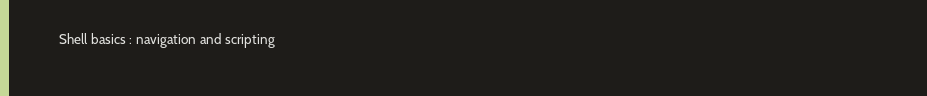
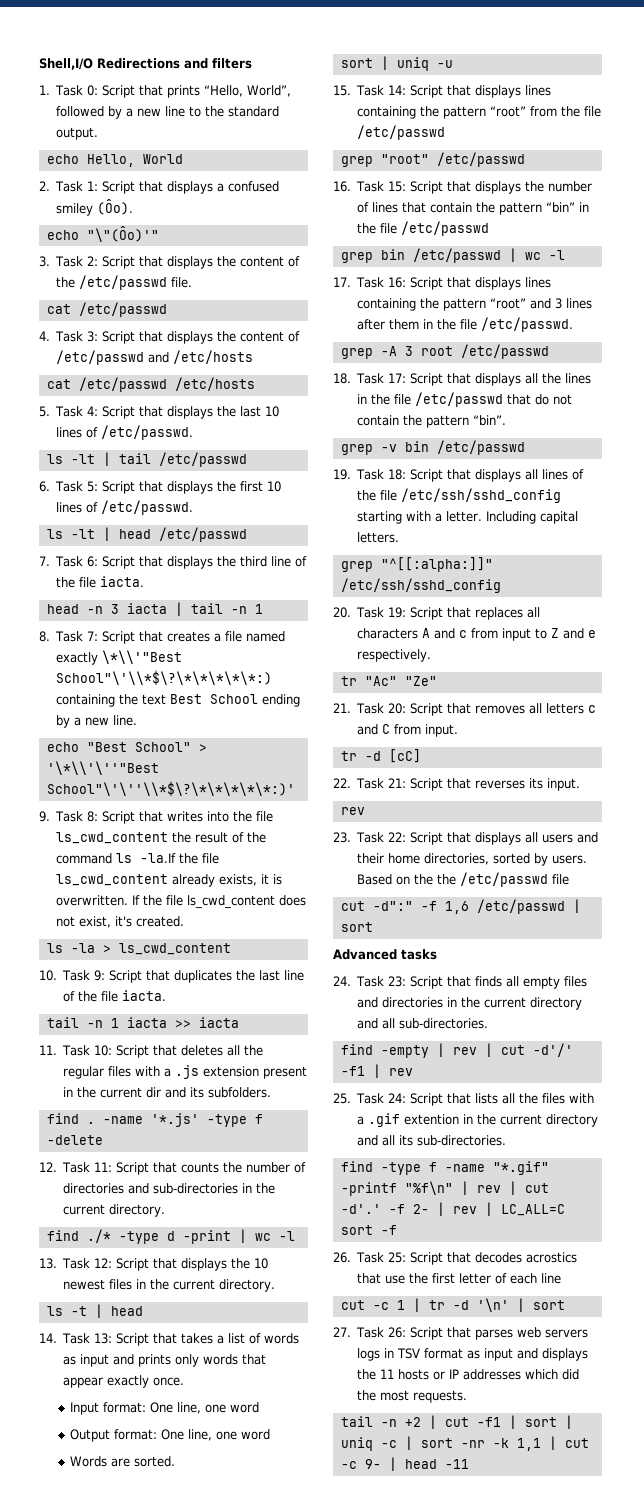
- Shell basics : navigation and scripting
+ Shell,I/O Redirections and filters
+ 1. Task 0: Script that prints “Hello, World”, followed by a new line to the standard output.
+ echo Hello, World
+ 2. Task 1: Script that displays a confused smiley (Ôo).
+ echo "\"(Ôo)'"
+ 3. Task 2: Script that displays the content of the /etc/passwd file.
+ cat /etc/passwd
+ 4. Task 3: Script that displays the content of /etc/passwd and /etc/hosts
+ cat /etc/passwd /etc/hosts
+ 5. Task 4: Script that displays the last 10 lines of /etc/passwd.
+ ls -lt | tail /etc/passwd
+ 6. Task 5: Script that displays the first 10 lines of /etc/passwd.
+ ls -lt | head /etc/passwd
+ 7. Task 6: Script that displays the third line of the file iacta.
+ head -n 3 iacta | tail -n 1
+ 8. Task 7: Script that creates a file named exactly \*\\'"Best School"\'\\*$\?\*\*\*\*\*:) containing the text Best School ending by a new line.
+ echo "Best School" > '\*\\'\''"Best School"\'\''\\*$\?\*\*\*\*\*:)'
+ 9. Task 8: Script that writes into the file ls_cwd_content the result of the command ls -la.If the file ls_cwd_content already exists, it is overwritten. If the file ls_cwd_content does not exist, it's created.
+ ls -la > ls_cwd_content
+ 10. Task 9: Script that duplicates the last line of the file iacta.
+ tail -n 1 iacta >> iacta
+ 11. Task 10: Script that deletes all the regular files with a .js extension present in the current dir and its subfolders.
+ find . -name '*.js' -type f -delete
+ 12. Task 11: Script that counts the number of directories and sub-directories in the current directory.
+ find ./* -type d -print | wc -l
+ 13. Task 12: Script that displays the 10 newest files in the current directory.
+ ls -t | head
+ 14. Task 13: Script that takes a list of words as input and prints only words that appear exactly once.
+ Input format: One line, one word
+ Output format: One line, one word
+ Words are sorted.
+ sort | uniq -u
+ 15. Task 14: Script that displays lines containing the pattern “root” from the file /etc/passwd
+ grep "root" /etc/passwd
+ 16. Task 15: Script that displays the number of lines that contain the pattern “bin” in the file /etc/passwd
+ grep bin /etc/passwd | wc -l
+ 17. Task 16: Script that displays lines containing the pattern “root” and 3 lines after them in the file /etc/passwd.
+ grep -A 3 root /etc/passwd
+ 18. Task 17: Script that displays all the lines in the file /etc/passwd that do not contain the pattern “bin”.
+ grep -v bin /etc/passwd
+ 19. Task 18: Script that displays all lines of the file /etc/ssh/sshd_config starting with a letter. Including capital letters.
+ grep "^[[:alpha:]]" /etc/ssh/sshd_config
+ 20. Task 19: Script that replaces all characters A and c from input to Z and e respectively.
+ tr "Ac" "Ze"
+ 21. Task 20: Script that removes all letters c and C from input.
+ tr -d [cC]
+ 22. Task 21: Script that reverses its input.
+ rev
+ 23. Task 22: Script that displays all users and their home directories, sorted by users. Based on the the /etc/passwd file
+ cut -d":" -f 1,6 /etc/passwd | sort
+ Advanced tasks
+ 24. Task 23: Script that finds all empty files and directories in the current directory and all sub-directories.
+ find -empty | rev | cut -d'/' -f1 | rev
+ 25. Task 24: Script that lists all the files with a .gif extention in the current directory and all its sub-directories.
+ find -type f -name "*.gif" -printf "%f\n" | rev | cut -d'.' -f 2- | rev | LC_ALL=C sort -f
+ 26. Task 25: Script that decodes acrostics that use the first letter of each line
+ cut -c 1 | tr -d '\n' | sort
+ 27. Task 26: Script that parses web servers logs in TSV format as input and displays the 11 hosts or IP addresses which did the most requests.
+ tail -n +2 | cut -f1 | sort | uniq -c | sort -nr -k 1,1 | cut -c 9- | head -11

